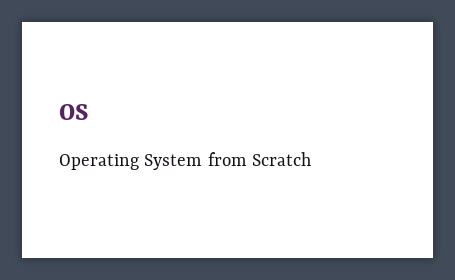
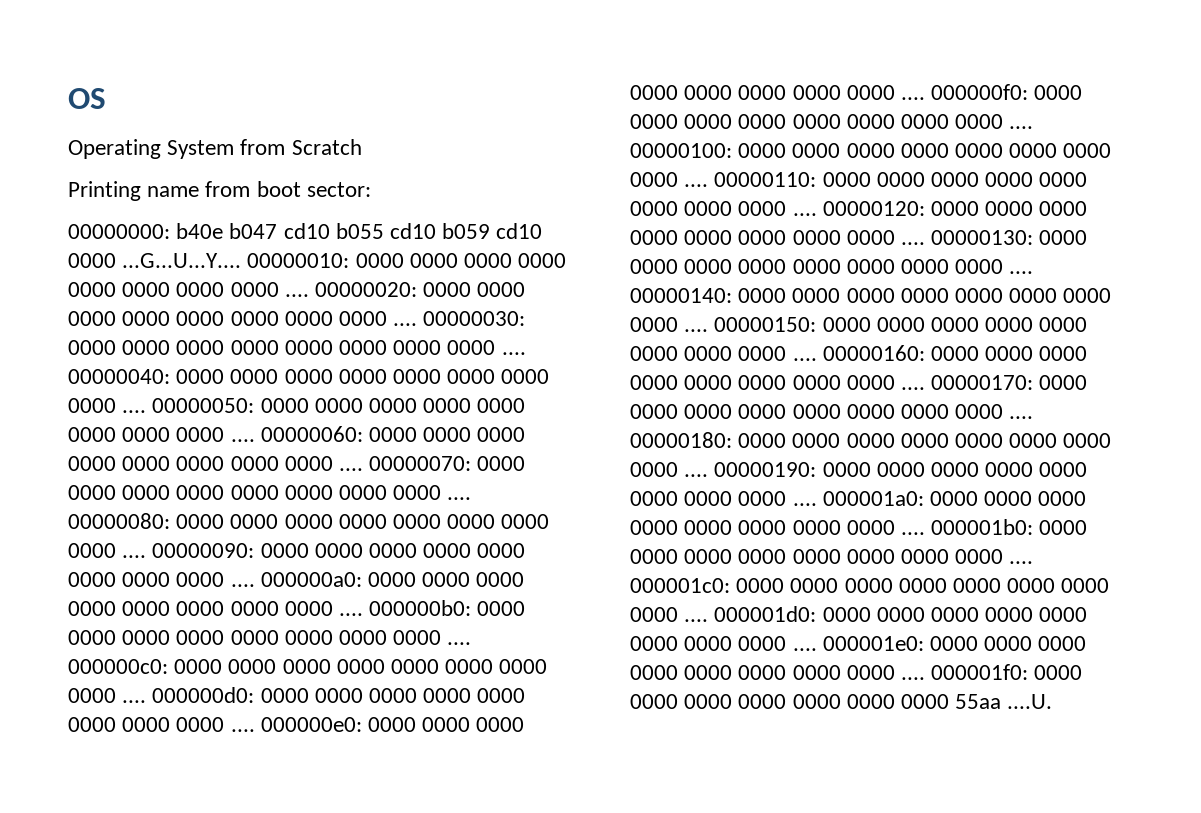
+ Printing name from boot sector:
+ 00000000: b40e b047 cd10 b055 cd10 b059 cd10 0000 ...G...U...Y.... 00000010: 0000 0000 0000 0000 0000 0000 0000 0000 .... 00000020: 0000 0000 0000 0000 0000 0000 0000 0000 .... 00000030: 0000 0000 0000 0000 0000 0000 0000 0000 .... 00000040: 0000 0000 0000 0000 0000 0000 0000 0000 .... 00000050: 0000 0000 0000 0000 0000 0000 0000 0000 .... 00000060: 0000 0000 0000 0000 0000 0000 0000 0000 .... 00000070: 0000 0000 0000 0000 0000 0000 0000 0000 .... 00000080: 0000 0000 0000 0000 0000 0000 0000 0000 .... 00000090: 0000 0000 0000 0000 0000 0000 0000 0000 .... 000000a0: 0000 0000 0000 0000 0000 0000 0000 0000 .... 000000b0: 0000 0000 0000 0000 0000 0000 0000 0000 .... 000000c0: 0000 0000 0000 0000 0000 0000 0000 0000 .... 000000d0: 0000 0000 0000 0000 0000 0000 0000 0000 .... 000000e0: 0000 0000 0000 0000 0000 0000 0000 0000 .... 000000f0: 0000 0000 0000 0000 0000 0000 0000 0000 .... 00000100: 0000 0000 0000 0000 0000 0000 0000 0000 .... 00000110: 0000 0000 0000 0000 0000 0000 0000 0000 .... 00000120: 0000 0000 0000 0000 0000 0000 0000 0000 .... 00000130: 0000 0000 0000 0000 0000 0000 0000 0000 .... 00000140: 0000 0000 0000 0000 0000 0000 0000 0000 .... 00000150: 0000 0000 0000 0000 0000 0000 0000 0000 .... 00000160: 0000 0000 0000 0000 0000 0000 0000 0000 .... 00000170: 0000 0000 0000 0000 0000 0000 0000 0000 .... 00000180: 0000 0000 0000 0000 0000 0000 0000 0000 .... 00000190: 0000 0000 0000 0000 0000 0000 0000 0000 .... 000001a0: 0000 0000 0000 0000 0000 0000 0000 0000 .... 000001b0: 0000 0000 0000 0000 0000 0000 0000 0000 .... 000001c0: 0000 0000 0000 0000 0000 0000 0000 0000 .... 000001d0: 0000 0000 0000 0000 0000 0000 0000 0000 .... 000001e0: 0000 0000 0000 0000 0000 0000 0000 0000 .... 000001f0: 0000 0000 0000 0000 0000 0000 0000 55aa ....U.

